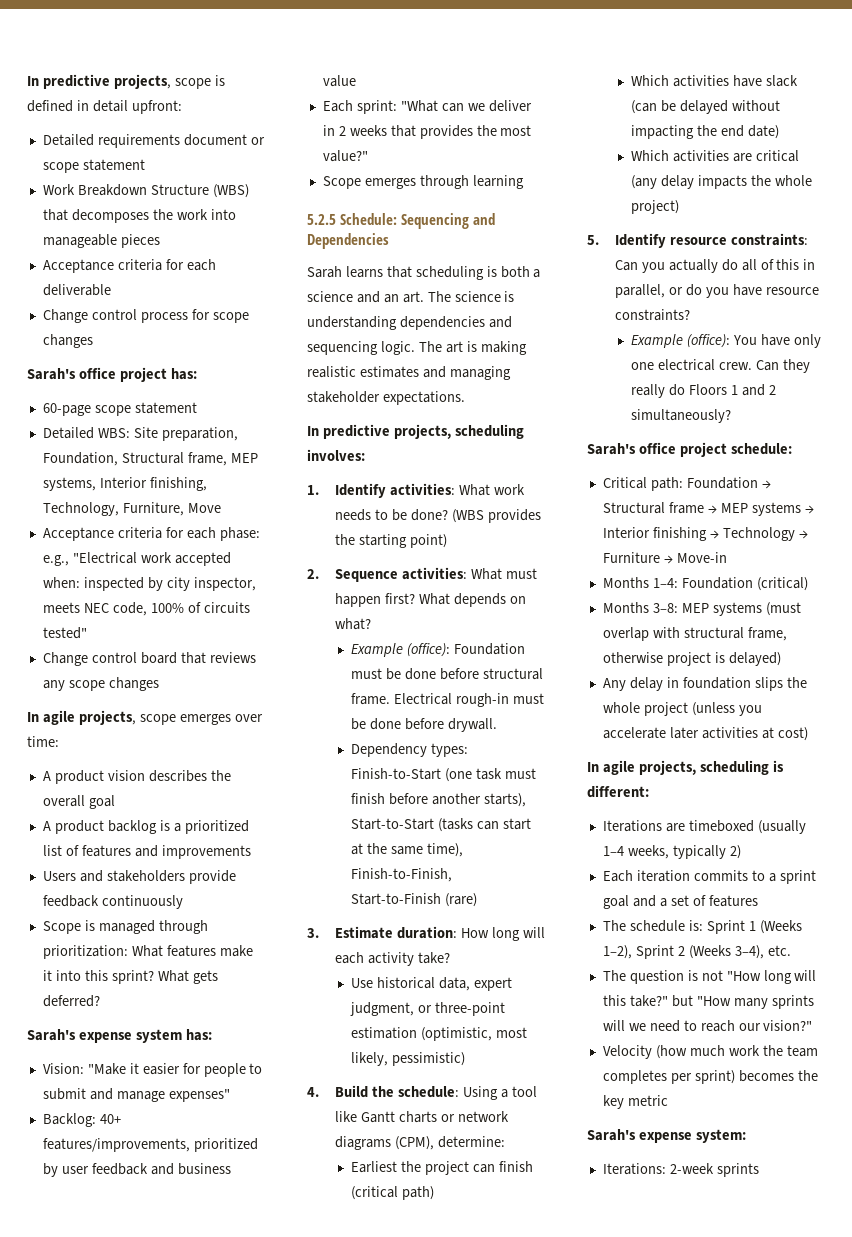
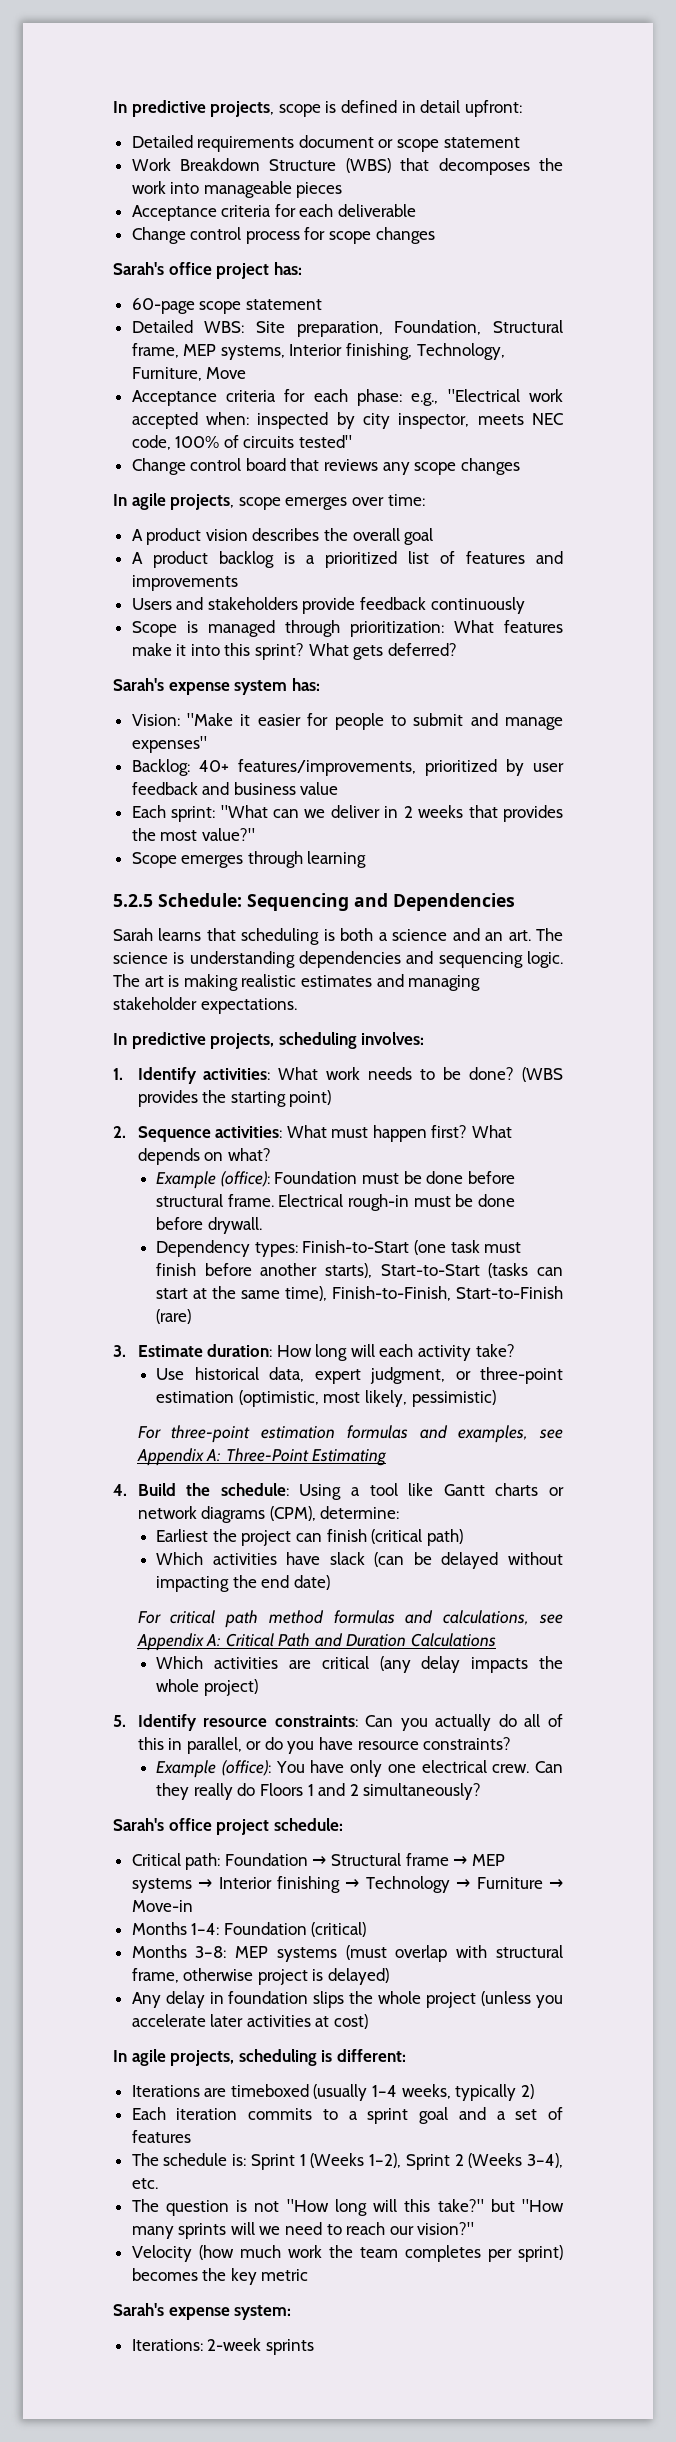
+ For three-point estimation formulas and examples, see Appendix A: Three-Point Estimating
+ For critical path method formulas and calculations, see Appendix A: Critical Path and Duration Calculations

